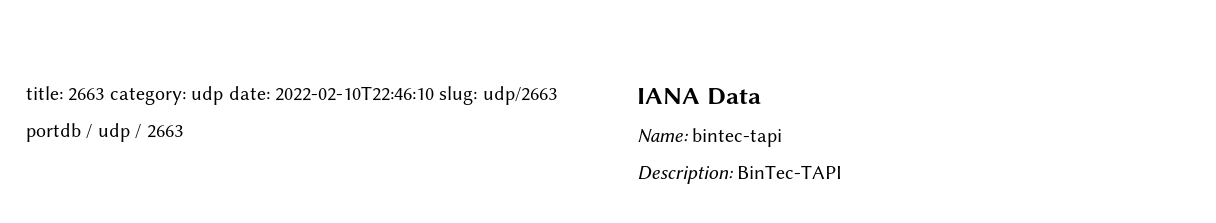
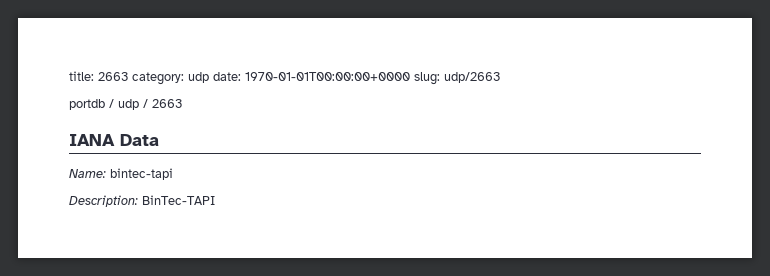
- title: 2663 category: udp date: 2022-02-10T22:46:10 slug: udp/2663
+ title: 2663 category: udp date: 1970-01-01T00:00:00+0000 slug: udp/2663

